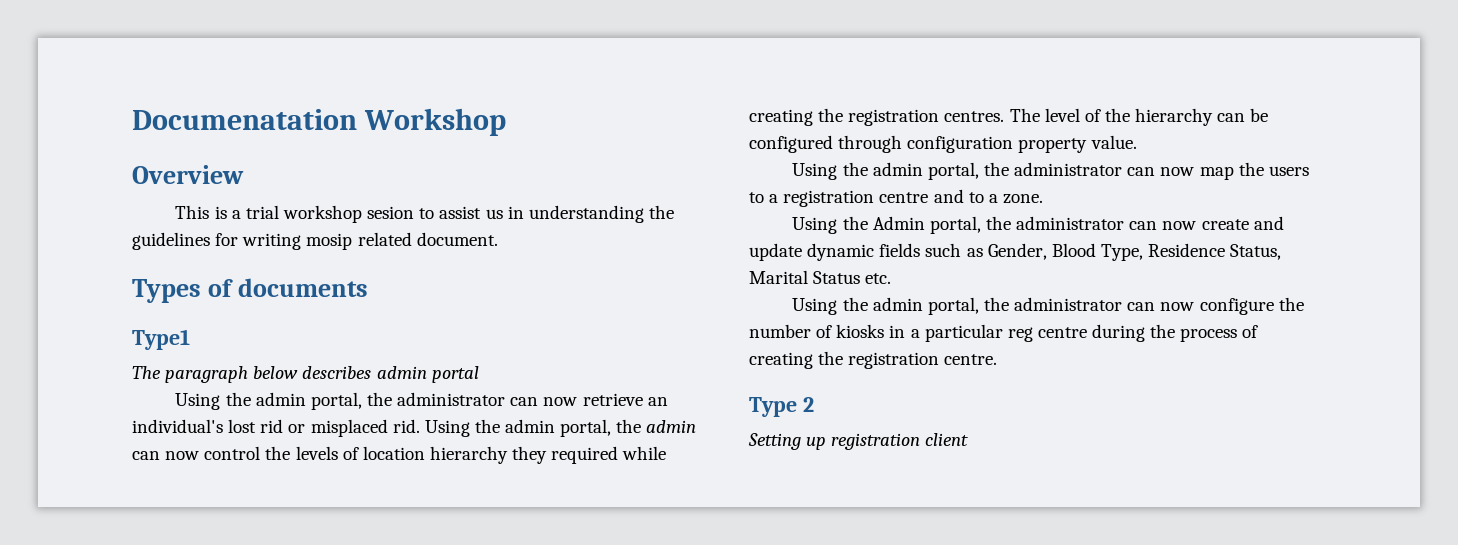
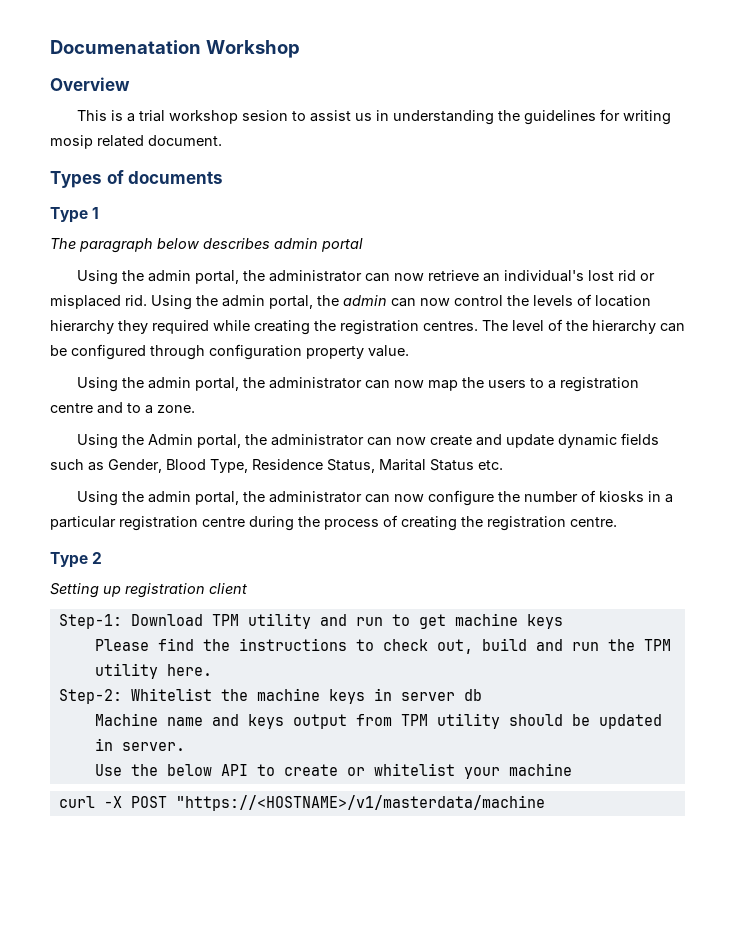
- Type1
+ Type 1
- Using the admin portal, the administrator can now configure the number of kiosks in a particular reg centre during the process of creating the registration centre.
+ Using the admin portal, the administrator can now configure the number of kiosks in a particular registration centre during the process of creating the registration centre.
+ Step-1: Download TPM utility and run to get machine keys
+ Please find the instructions to check out, build and run the TPM utility here.
+ Step-2: Whitelist the machine keys in server db
+ Machine name and keys output from TPM utility should be updated in server.
+ Use the below API to create or whitelist your machine
+ curl -X POST "https://<HOSTNAME>/v1/masterdata/machine

